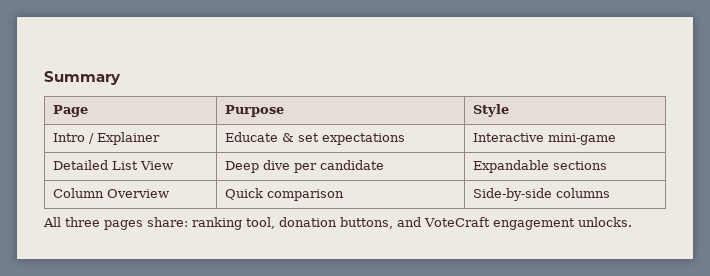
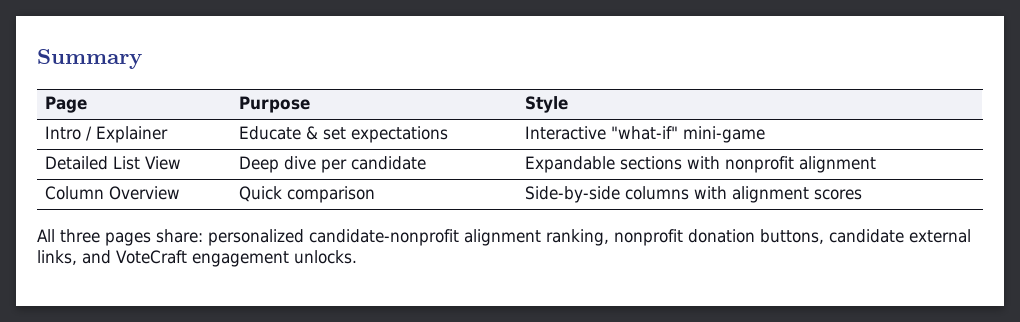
- Intro / Explainer | Educate & set expectations | Interactive mini-game
+ Intro / Explainer | Educate & set expectations | Interactive "what-if" mini-game
- Detailed List View | Deep dive per candidate | Expandable sections
+ Detailed List View | Deep dive per candidate | Expandable sections with nonprofit alignment
- Column Overview | Quick comparison | Side-by-side columns
+ Column Overview | Quick comparison | Side-by-side columns with alignment scores
- All three pages share: ranking tool, donation buttons, and VoteCraft engagement unlocks.
+ All three pages share: personalized candidate-nonprofit alignment ranking, nonprofit donation buttons, candidate external links, and VoteCraft engagement unlocks.

